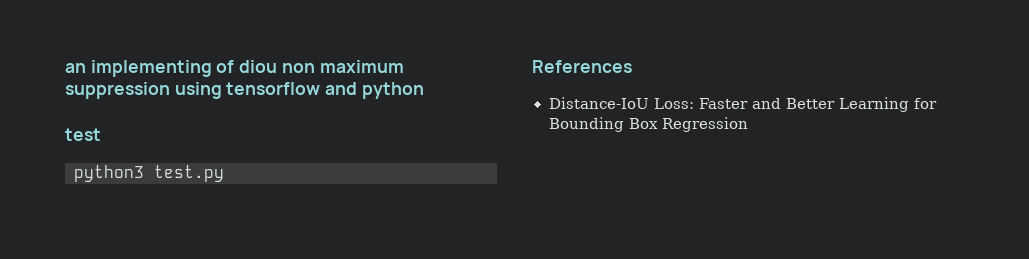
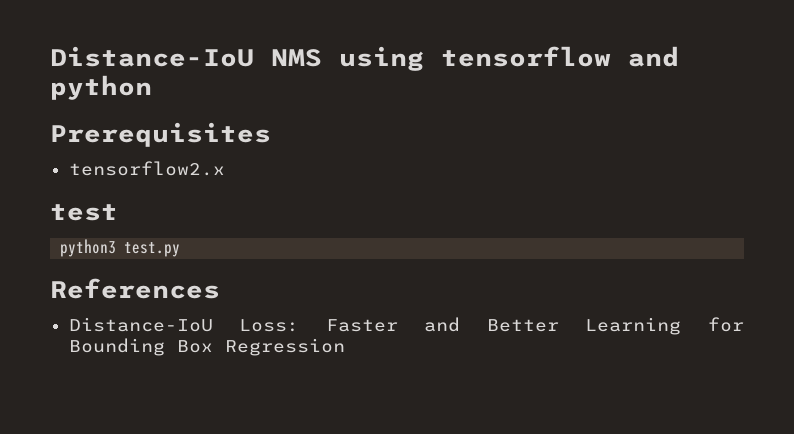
- an implementing of diou non maximum suppression using tensorflow and python
+ Distance-IoU NMS using tensorflow and python
+ Prerequisites
+ tensorflow2.x

